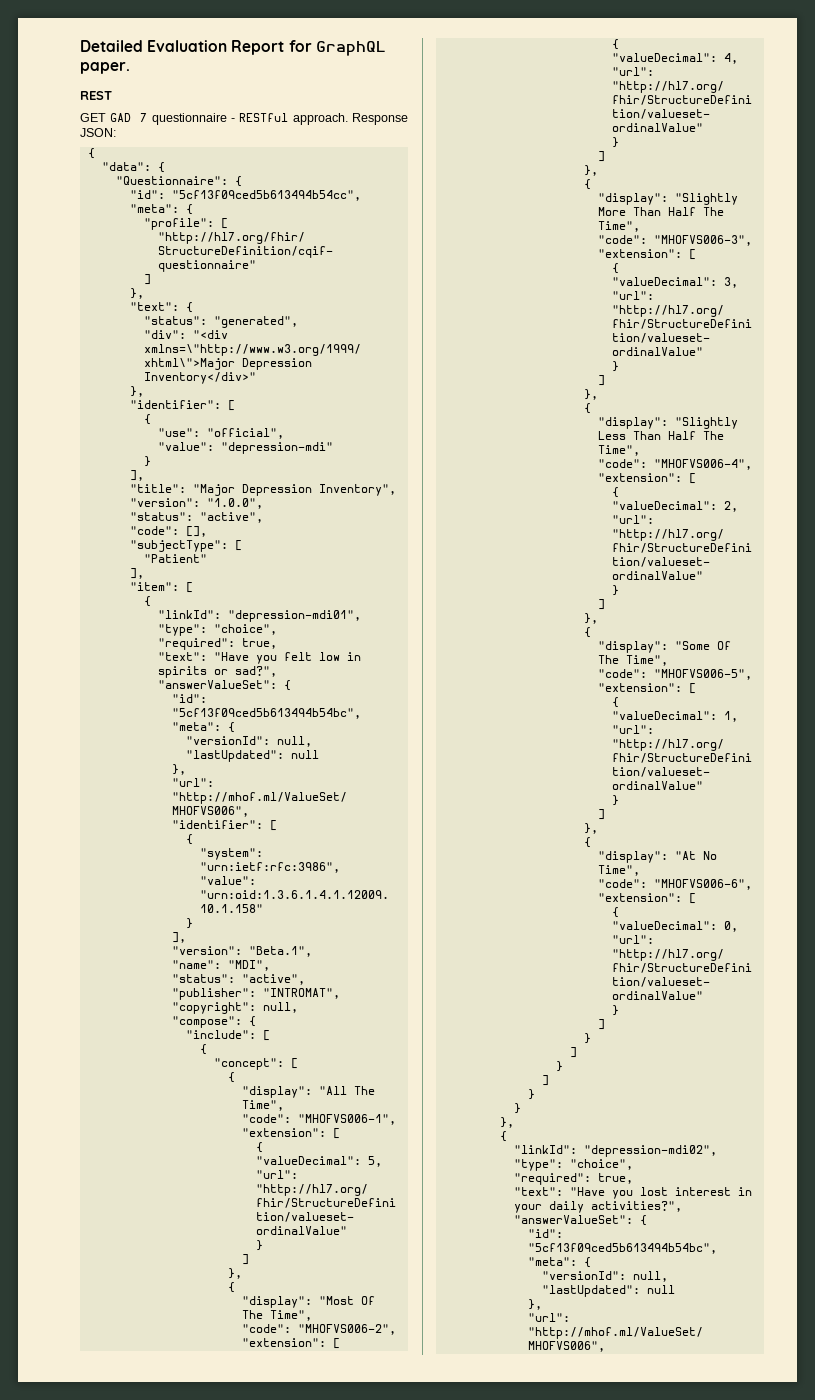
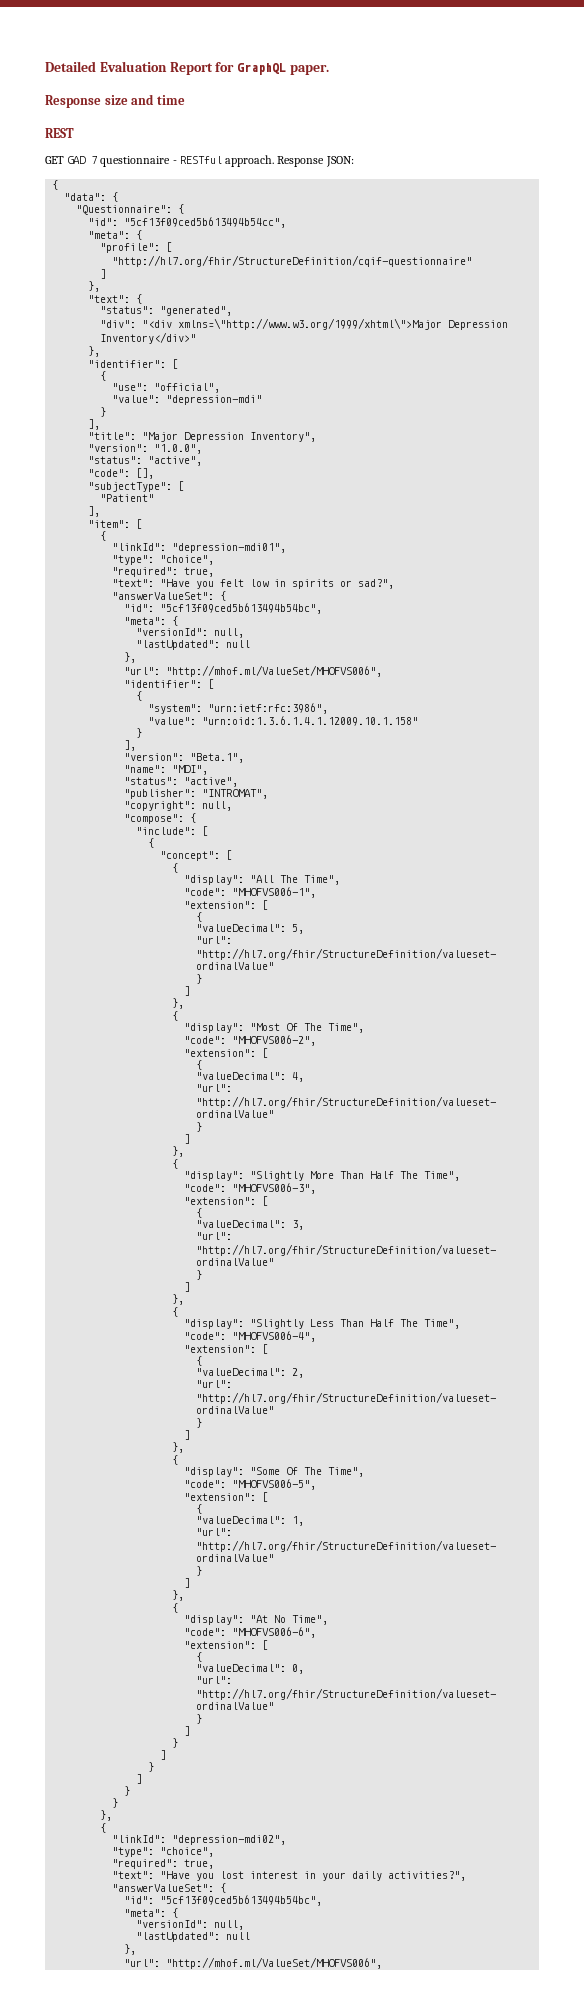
+ Response size and time

